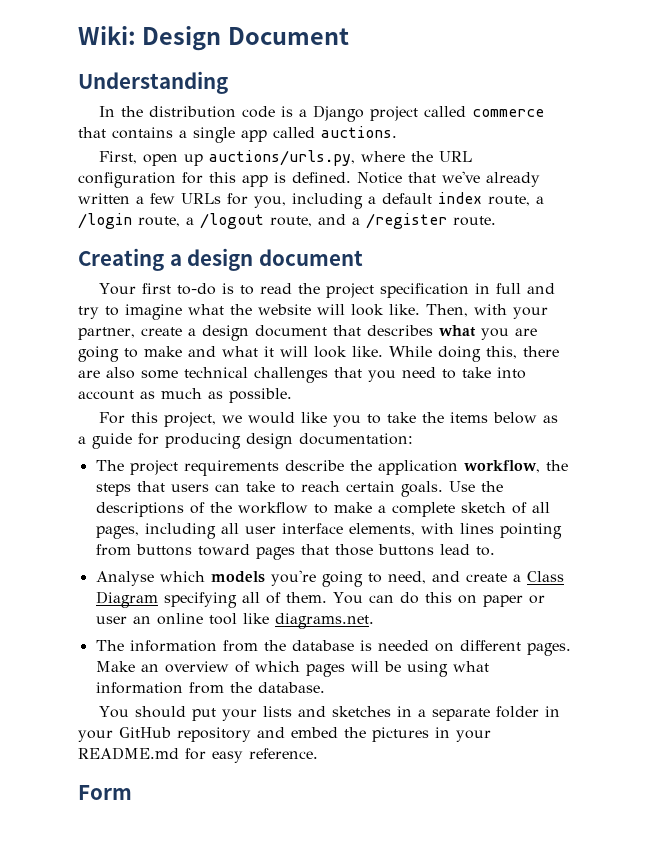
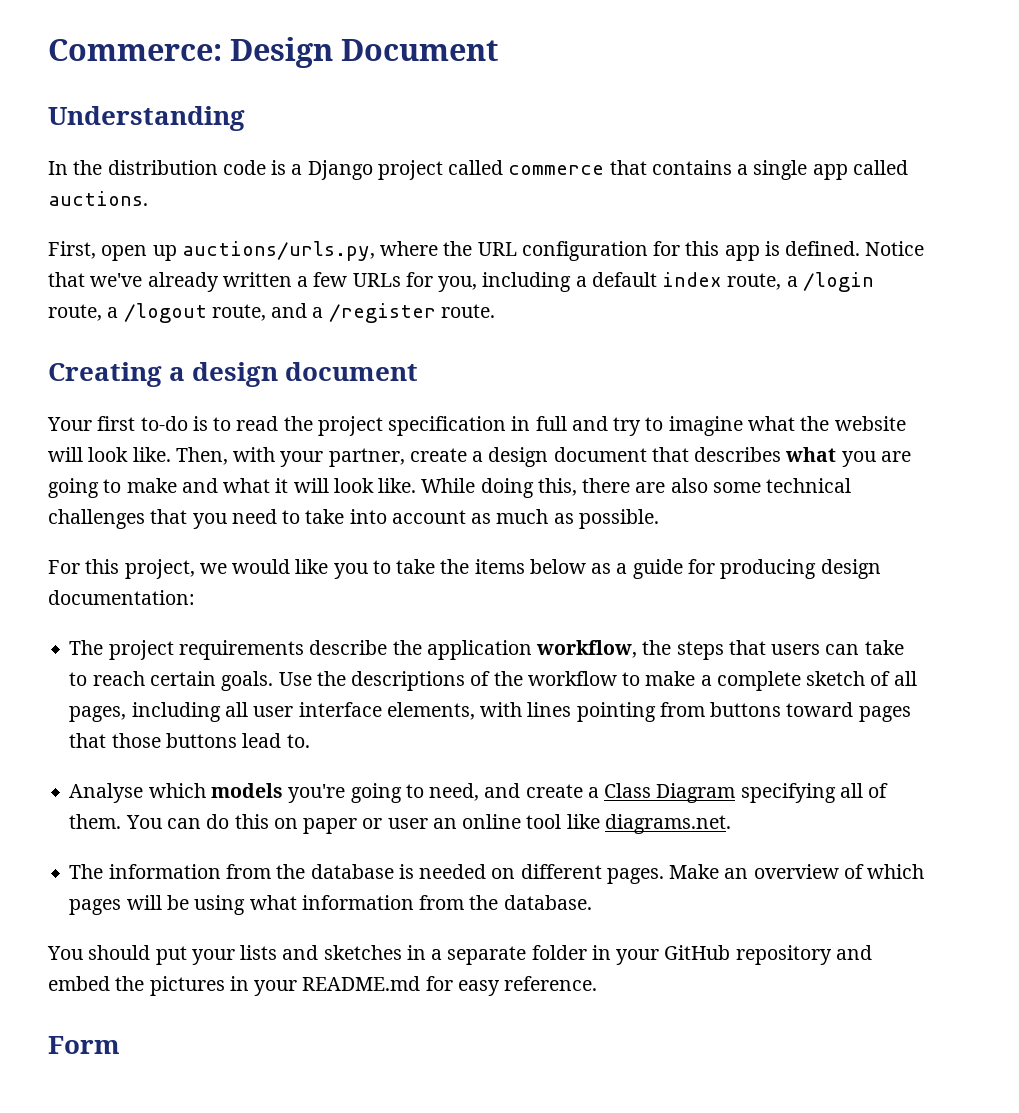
- Wiki: Design Document
+ Commerce: Design Document

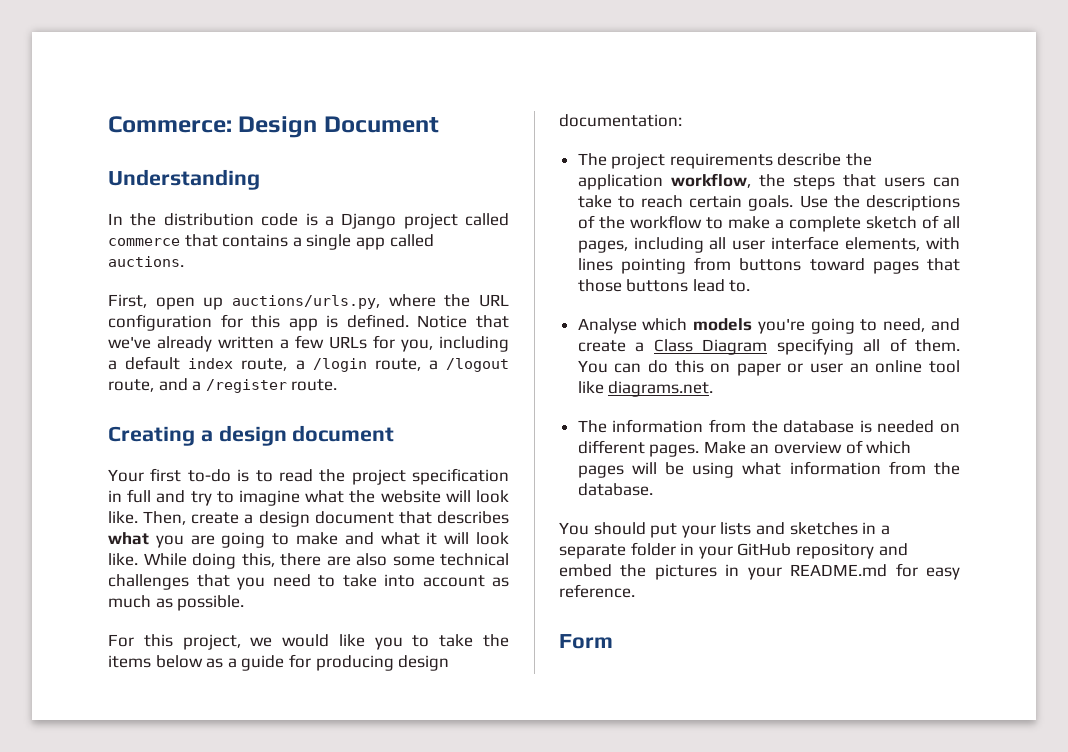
- Then, with your partner, create a design document that describes what you are going to make and what it will look like.
+ Then, create a design document that describes what you are going to make and what it will look like.

